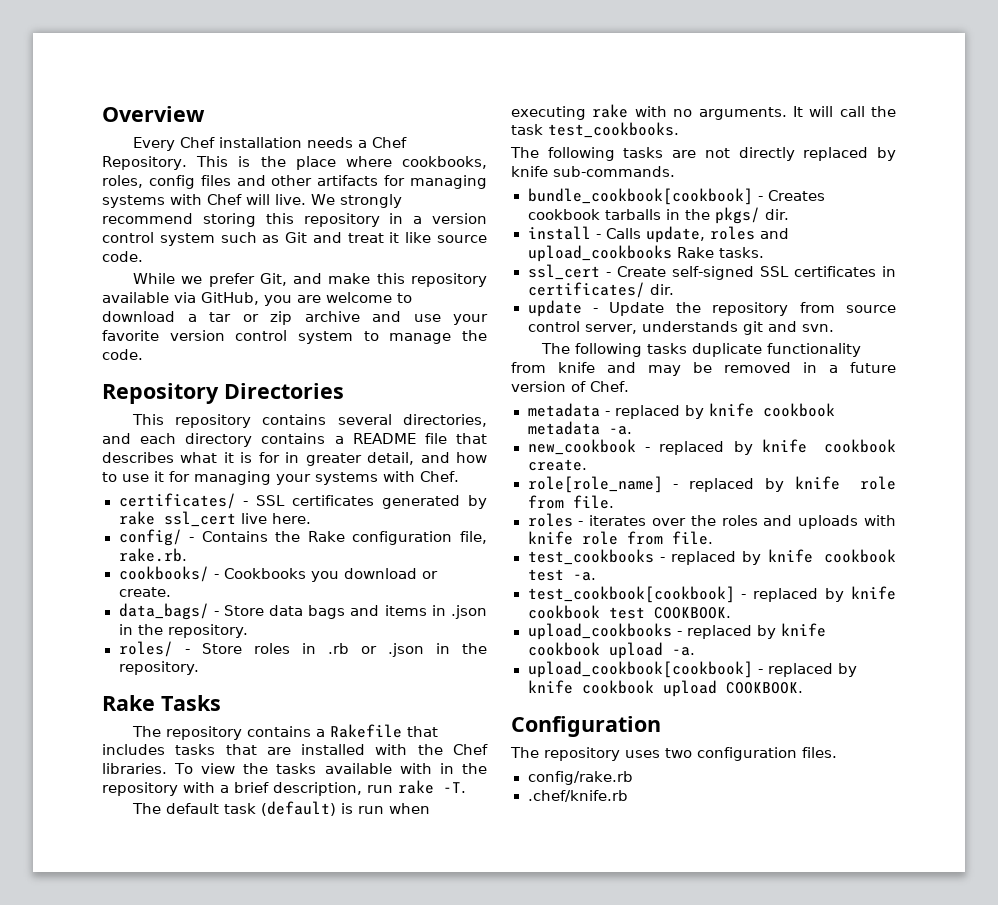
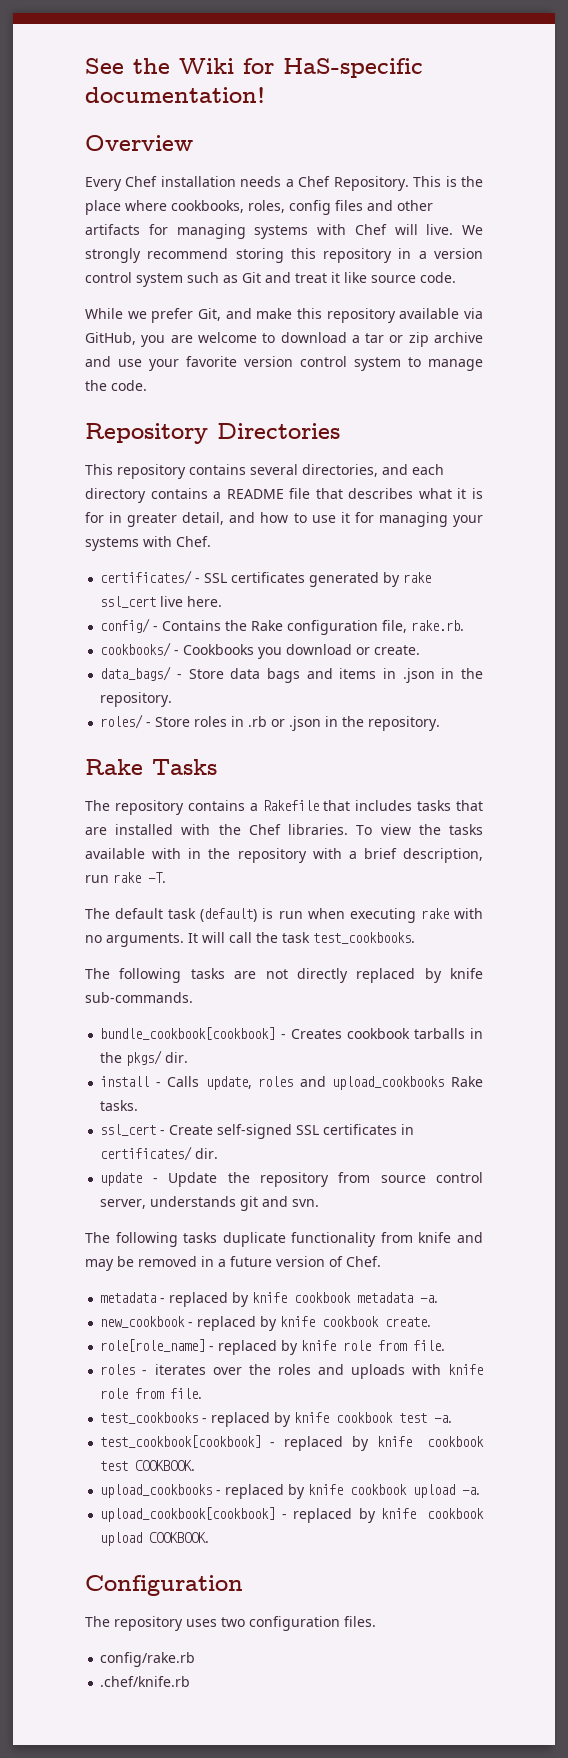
+ See the Wiki for HaS-specific documentation!

